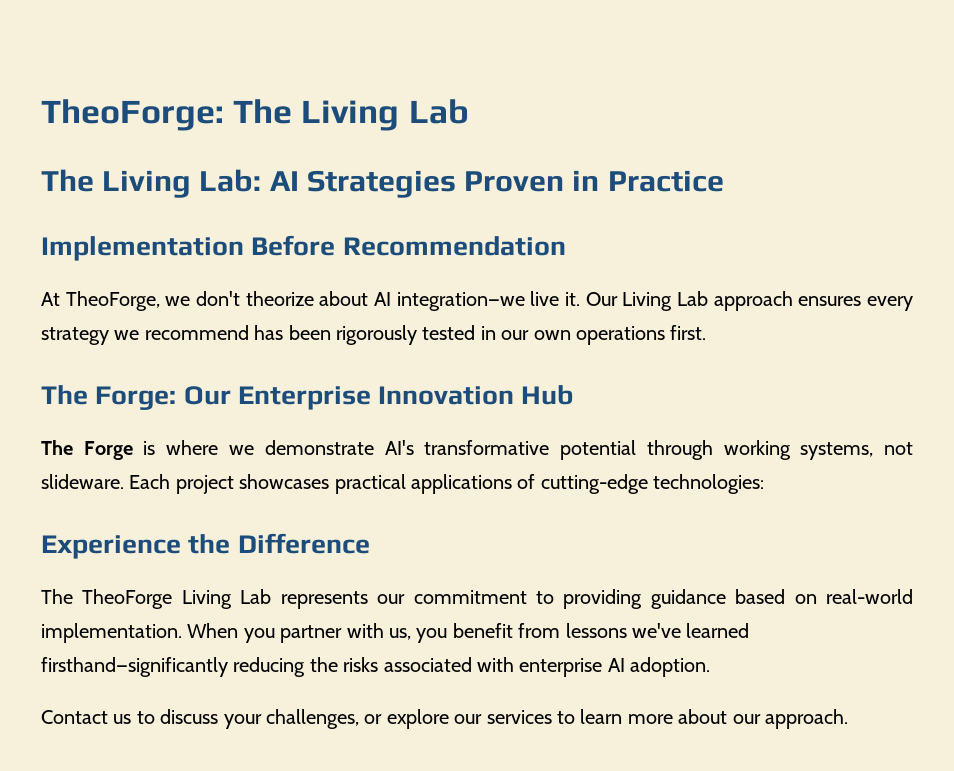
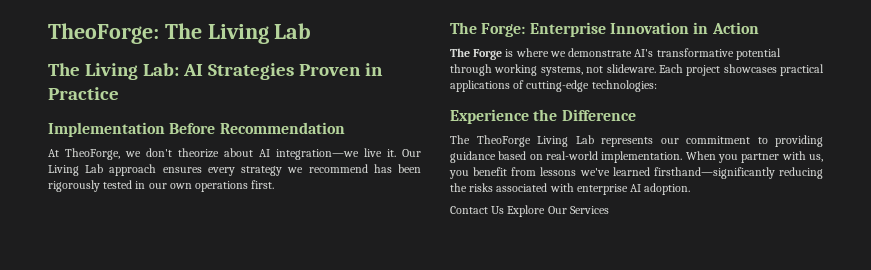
- The Forge: Our Enterprise Innovation Hub
+ The Forge: Enterprise Innovation in Action
- Contact us to discuss your challenges, or explore our services to learn more about our approach.
+ Contact Us Explore Our Services

